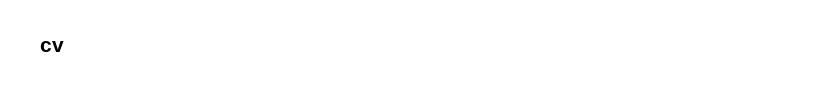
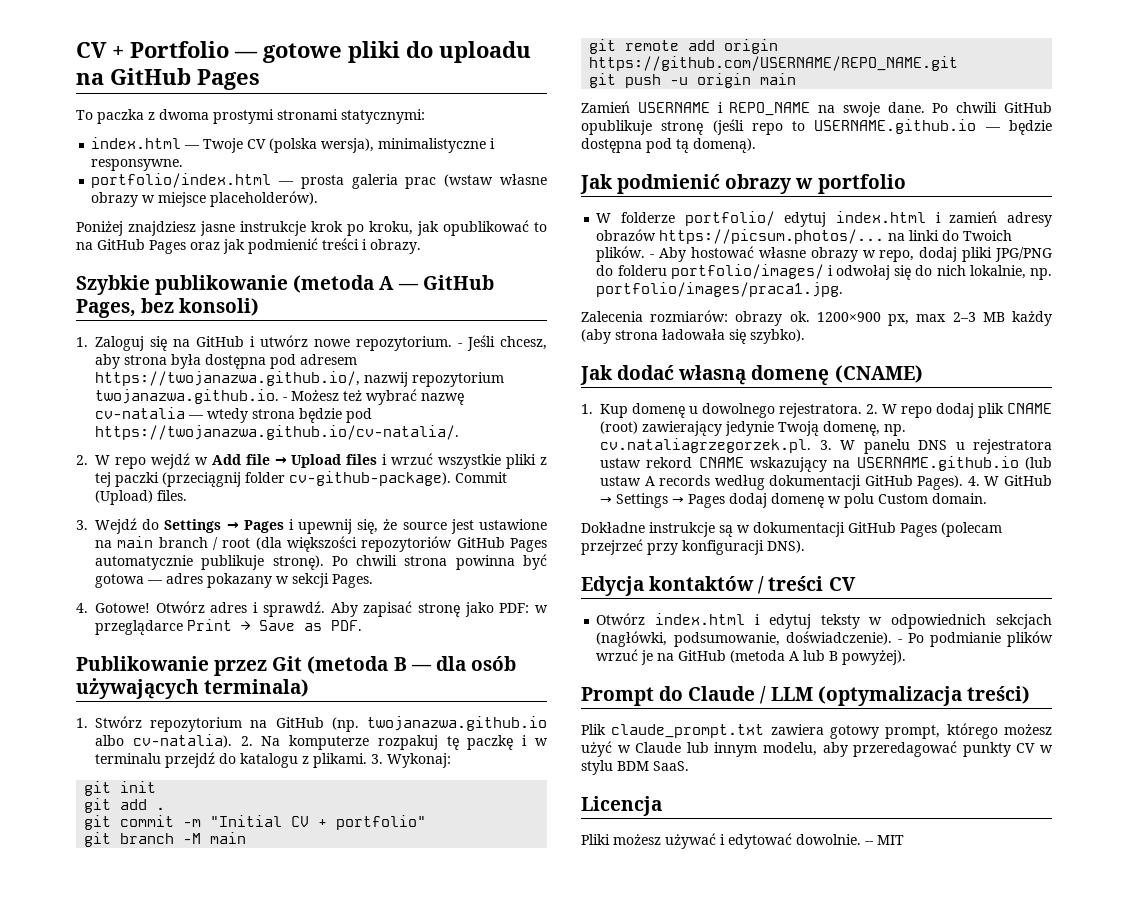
- cv
+ CV + Portfolio — gotowe pliki do uploadu na GitHub Pages
+ To paczka z dwoma prostymi stronami statycznymi:
+ index.html — Twoje CV (polska wersja), minimalistyczne i responsywne.
+ portfolio/index.html — prosta galeria prac (wstaw własne obrazy w miejsce placeholderów).
+ Poniżej znajdziesz jasne instrukcje krok po kroku, jak opublikować to na GitHub Pages oraz jak podmienić treści i obrazy.
+ Szybkie publikowanie (metoda A — GitHub Pages, bez konsoli)
+ 1. Zaloguj się na GitHub i utwórz nowe repozytorium. - Jeśli chcesz, aby strona była dostępna pod adresem https://twojanazwa.github.io/, nazwij repozytorium twojanazwa.github.io. - Możesz też wybrać nazwę cv-natalia — wtedy strona będzie pod https://twojanazwa.github.io/cv-natalia/.
+ 2. W repo wejdź w Add file → Upload files i wrzuć wszystkie pliki z tej paczki (przeciągnij folder cv-github-package). Commit (Upload) files.
+ 3. Wejdź do Settings → Pages i upewnij się, że source jest ustawione na main branch / root (dla większości repozytoriów GitHub Pages automatycznie publikuje stronę). Po chwili strona powinna być gotowa — adres pokazany w sekcji Pages.
+ 4. Gotowe! Otwórz adres i sprawdź. Aby zapisać stronę jako PDF: w przeglądarce Print → Save as PDF.
+ Publikowanie przez Git (metoda B — dla osób używających terminala)
+ 1. Stwórz repozytorium na GitHub (np. twojanazwa.github.io albo cv-natalia). 2. Na komputerze rozpakuj tę paczkę i w terminalu przejdź do katalogu z plikami. 3. Wykonaj:
+ git init
+ git add .
+ git commit -m "Initial CV + portfolio"
+ git branch -M main
+ git remote add origin https://github.com/USERNAME/REPO_NAME.git
+ git push -u origin main
+ Zamień USERNAME i REPO_NAME na swoje dane. Po chwili GitHub opublikuje stronę (jeśli repo to USERNAME.github.io — będzie dostępna pod tą domeną).
+ Jak podmienić obrazy w portfolio
+ W folderze portfolio/ edytuj index.html i zamień adresy obrazów https://picsum.photos/... na linki do Twoich plików. - Aby hostować własne obrazy w repo, dodaj pliki JPG/PNG do folderu portfolio/images/ i odwołaj się do nich lokalnie, np. portfolio/images/praca1.jpg.
+ Zalecenia rozmiarów: obrazy ok. 1200×900 px, max 2–3 MB każdy (aby strona ładowała się szybko).
+ Jak dodać własną domenę (CNAME)
+ 1. Kup domenę u dowolnego rejestratora. 2. W repo dodaj plik CNAME (root) zawierający jedynie Twoją domenę, np. cv.nataliagrzegorzek.pl. 3. W panelu DNS u rejestratora ustaw rekord CNAME wskazujący na USERNAME.github.io (lub ustaw A records według dokumentacji GitHub Pages). 4. W GitHub → Settings → Pages dodaj domenę w polu Custom domain.
+ Dokładne instrukcje są w dokumentacji GitHub Pages (polecam przejrzeć przy konfiguracji DNS).
+ Edycja kontaktów / treści CV
+ Otwórz index.html i edytuj teksty w odpowiednich sekcjach (nagłówki, podsumowanie, doświadczenie). - Po podmianie plików wrzuć je na GitHub (metoda A lub B powyżej).
+ Prompt do Claude / LLM (optymalizacja treści)
+ Plik claude_prompt.txt zawiera gotowy prompt, którego możesz użyć w Claude lub innym modelu, aby przeredagować punkty CV w stylu BDM SaaS.
+ Licencja
+ Pliki możesz używać i edytować dowolnie. -- MIT

